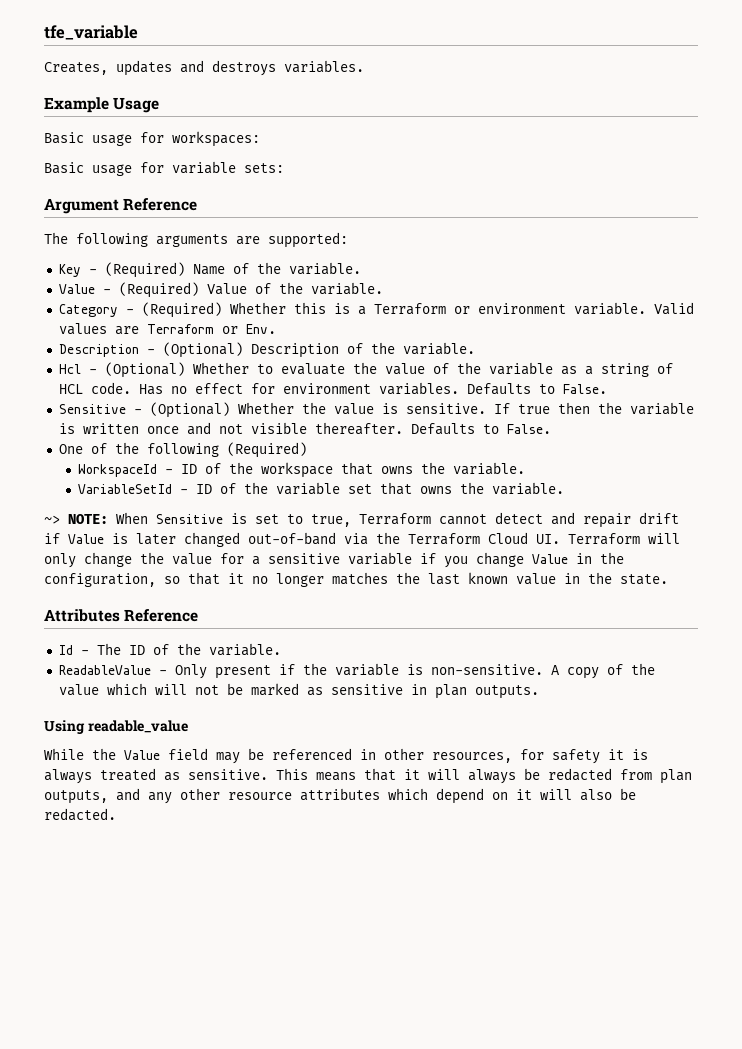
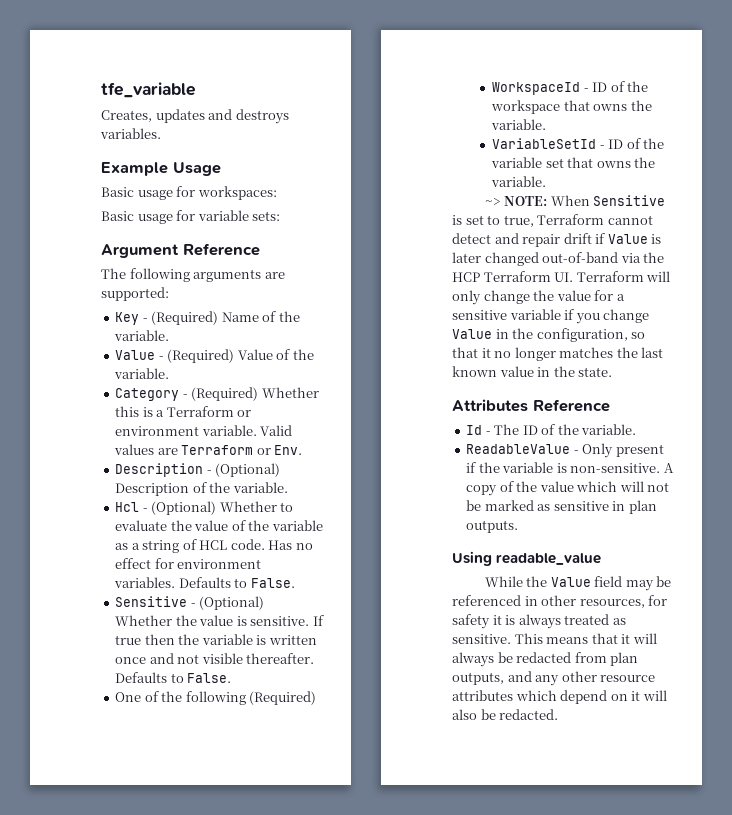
- ~> NOTE: When Sensitive is set to true, Terraform cannot detect and repair drift if Value is later changed out-of-band via the Terraform Cloud UI. Terraform will only change the value for a sensitive variable if you change Value in the configuration, so that it no longer matches the last known value in the state.
+ ~> NOTE: When Sensitive is set to true, Terraform cannot detect and repair drift if Value is later changed out-of-band via the HCP Terraform UI. Terraform will only change the value for a sensitive variable if you change Value in the configuration, so that it no longer matches the last known value in the state.

